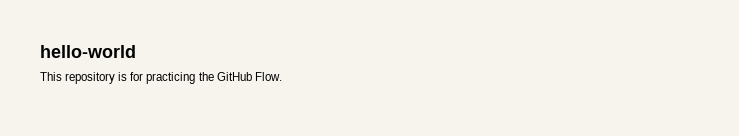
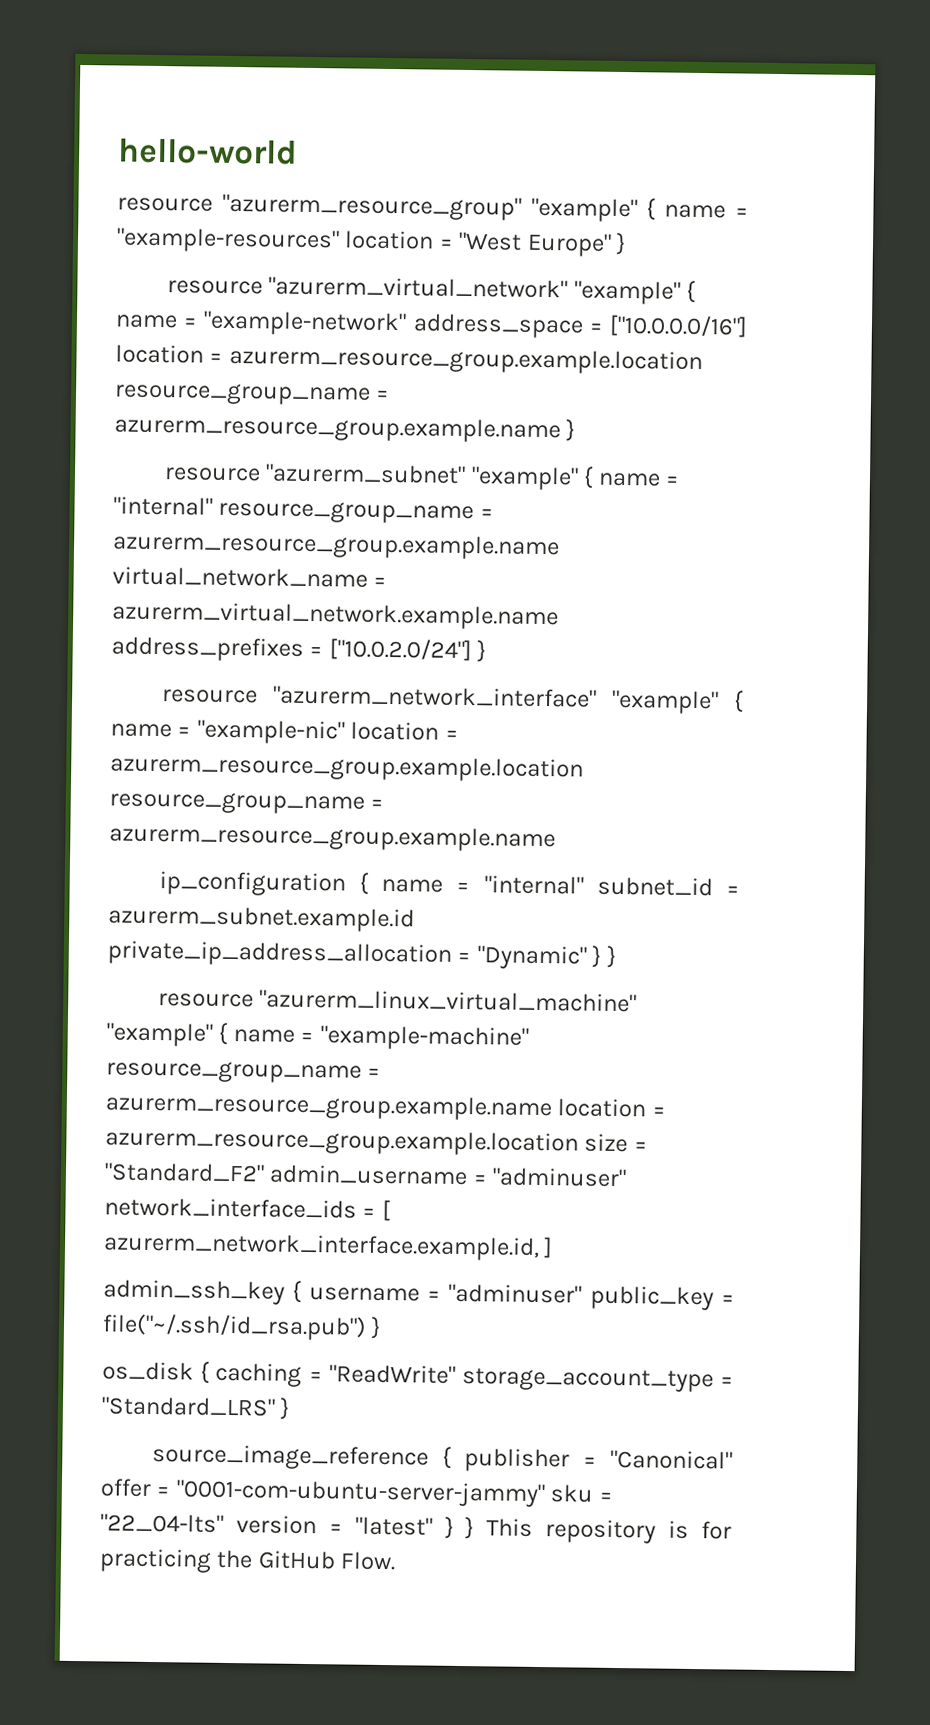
- This repository is for practicing the GitHub Flow.
+ resource "azurerm_resource_group" "example" { name = "example-resources" location = "West Europe" }
+ resource "azurerm_virtual_network" "example" { name = "example-network" address_space = ["10.0.0.0/16"] location = azurerm_resource_group.example.location resource_group_name = azurerm_resource_group.example.name }
+ resource "azurerm_subnet" "example" { name = "internal" resource_group_name = azurerm_resource_group.example.name virtual_network_name = azurerm_virtual_network.example.name address_prefixes = ["10.0.2.0/24"] }
+ resource "azurerm_network_interface" "example" { name = "example-nic" location = azurerm_resource_group.example.location resource_group_name = azurerm_resource_group.example.name
+ ip_configuration { name = "internal" subnet_id = azurerm_subnet.example.id private_ip_address_allocation = "Dynamic" } }
+ resource "azurerm_linux_virtual_machine" "example" { name = "example-machine" resource_group_name = azurerm_resource_group.example.name location = azurerm_resource_group.example.location size = "Standard_F2" admin_username = "adminuser" network_interface_ids = [ azurerm_network_interface.example.id, ]
+ admin_ssh_key { username = "adminuser" public_key = file("~/.ssh/id_rsa.pub") }
+ os_disk { caching = "ReadWrite" storage_account_type = "Standard_LRS" }
+ source_image_reference { publisher = "Canonical" offer = "0001-com-ubuntu-server-jammy" sku = "22_04-lts" version = "latest" } } This repository is for practicing the GitHub Flow.

